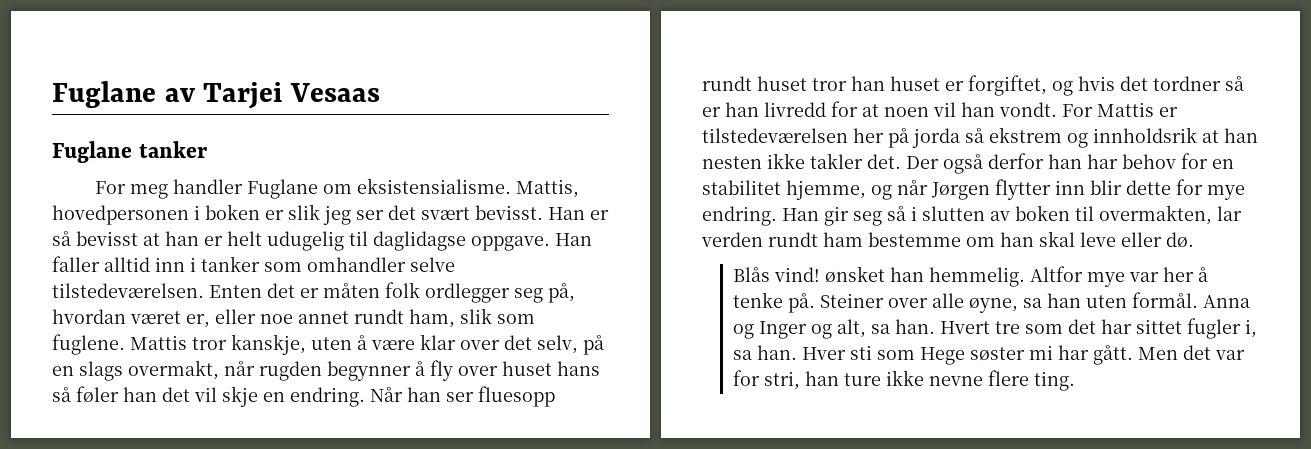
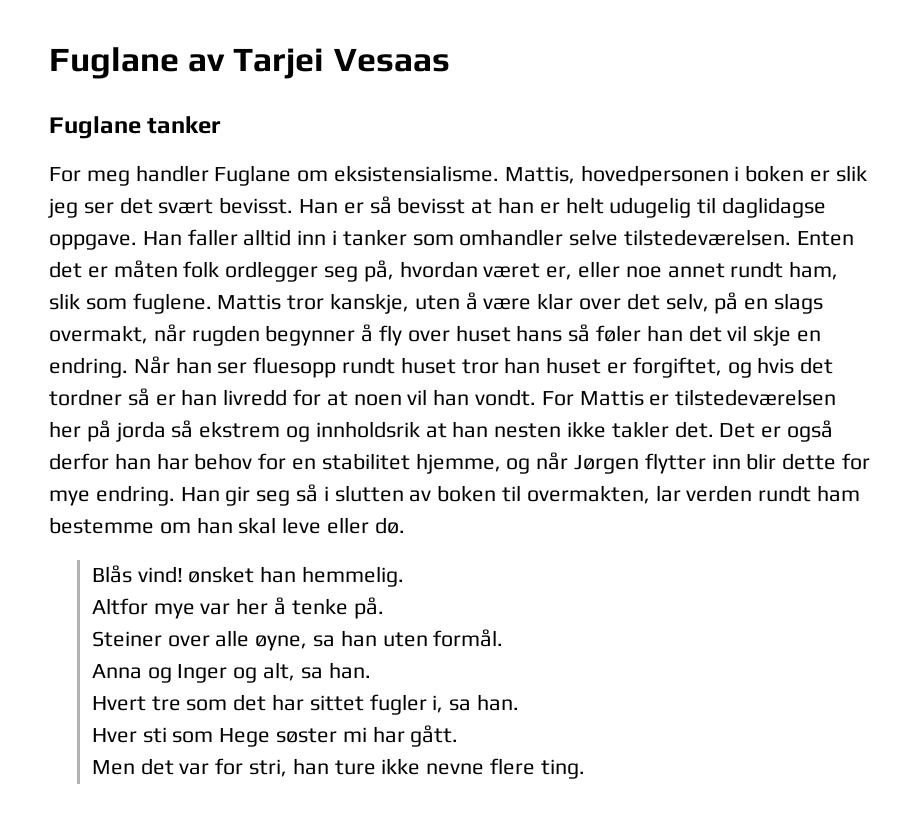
- Der også derfor han har behov for en stabilitet hjemme, og når Jørgen flytter inn blir dette for mye endring.
+ Det er også derfor han har behov for en stabilitet hjemme, og når Jørgen flytter inn blir dette for mye endring.
- Blås vind! ønsket han hemmelig. Altfor mye var her å tenke på. Steiner over alle øyne, sa han uten formål. Anna og Inger og alt, sa han. Hvert tre som det har sittet fugler i, sa han. Hver sti som Hege søster mi har gått. Men det var for stri, han ture ikke nevne flere ting.
+ Blås vind! ønsket han hemmelig.
+ Altfor mye var her å tenke på.
+ Steiner over alle øyne, sa han uten formål.
+ Anna og Inger og alt, sa han.
+ Hvert tre som det har sittet fugler i, sa han.
+ Hver sti som Hege søster mi har gått.
+ Men det var for stri, han ture ikke nevne flere ting.

